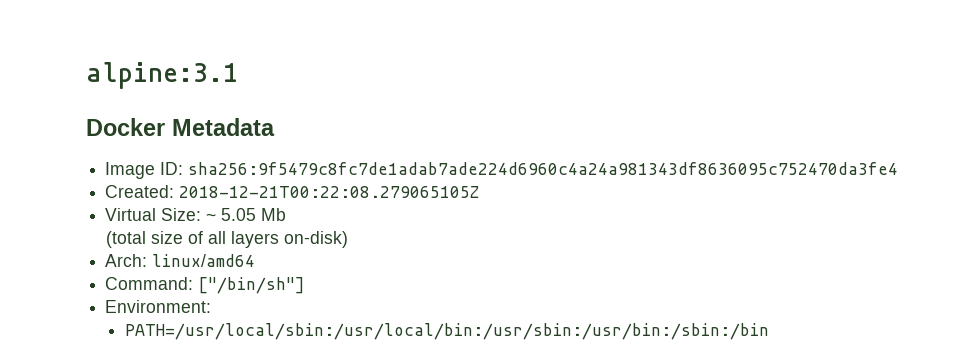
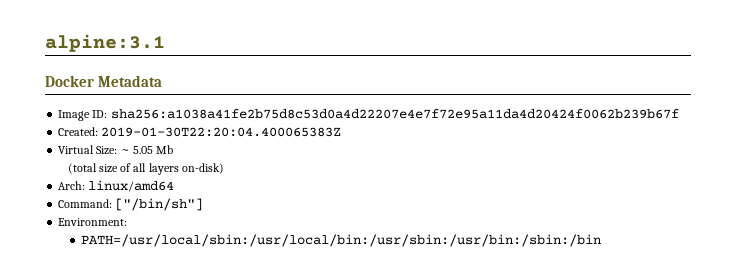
- Image ID: sha256:9f5479c8fc7de1adab7ade224d6960c4a24a981343df8636095c752470da3fe4
+ Image ID: sha256:a1038a41fe2b75d8c53d0a4d22207e4e7f72e95a11da4d20424f0062b239b67f
- Created: 2018-12-21T00:22:08.279065105Z
+ Created: 2019-01-30T22:20:04.400065383Z

